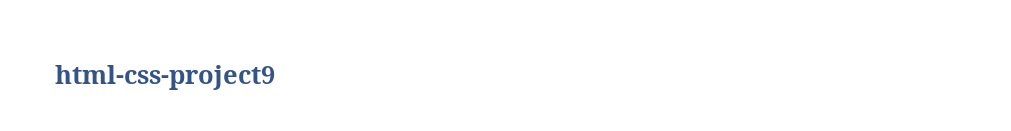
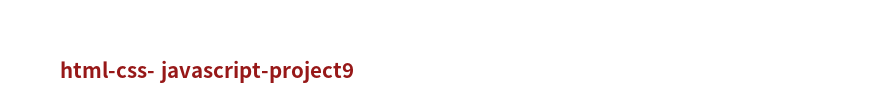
- html-css-project9
+ html-css- javascript-project9

